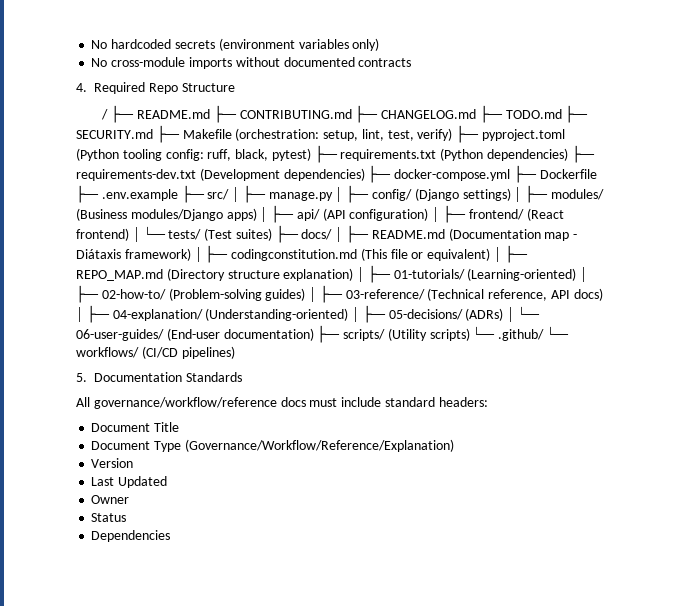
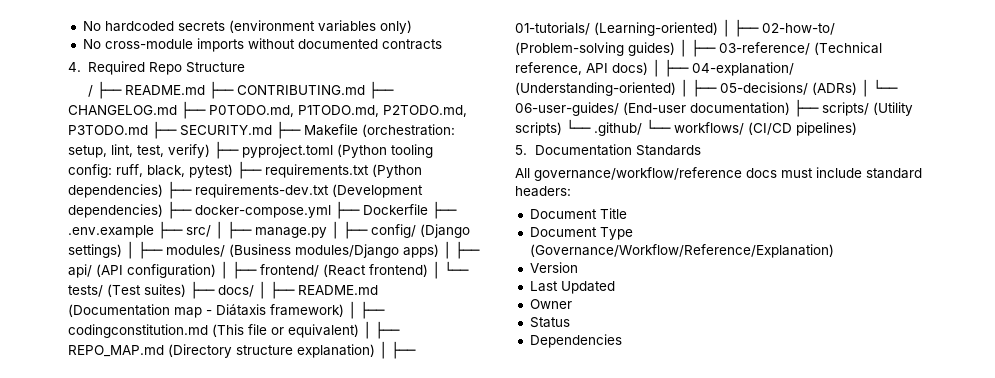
- / ├── README.md ├── CONTRIBUTING.md ├── CHANGELOG.md ├── TODO.md ├── SECURITY.md ├── Makefile (orchestration:
+ / ├── README.md ├── CONTRIBUTING.md ├── CHANGELOG.md ├── P0TODO.md, P1TODO.md, P2TODO.md, P3TODO.md ├── SECURITY.md ├── Makefile (orchestration:

